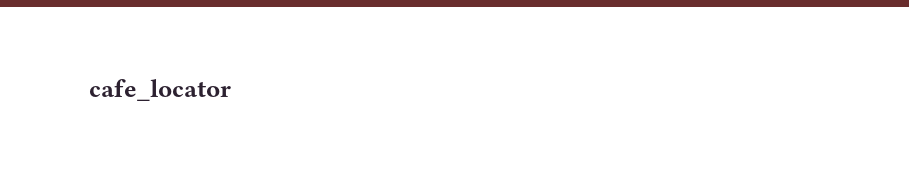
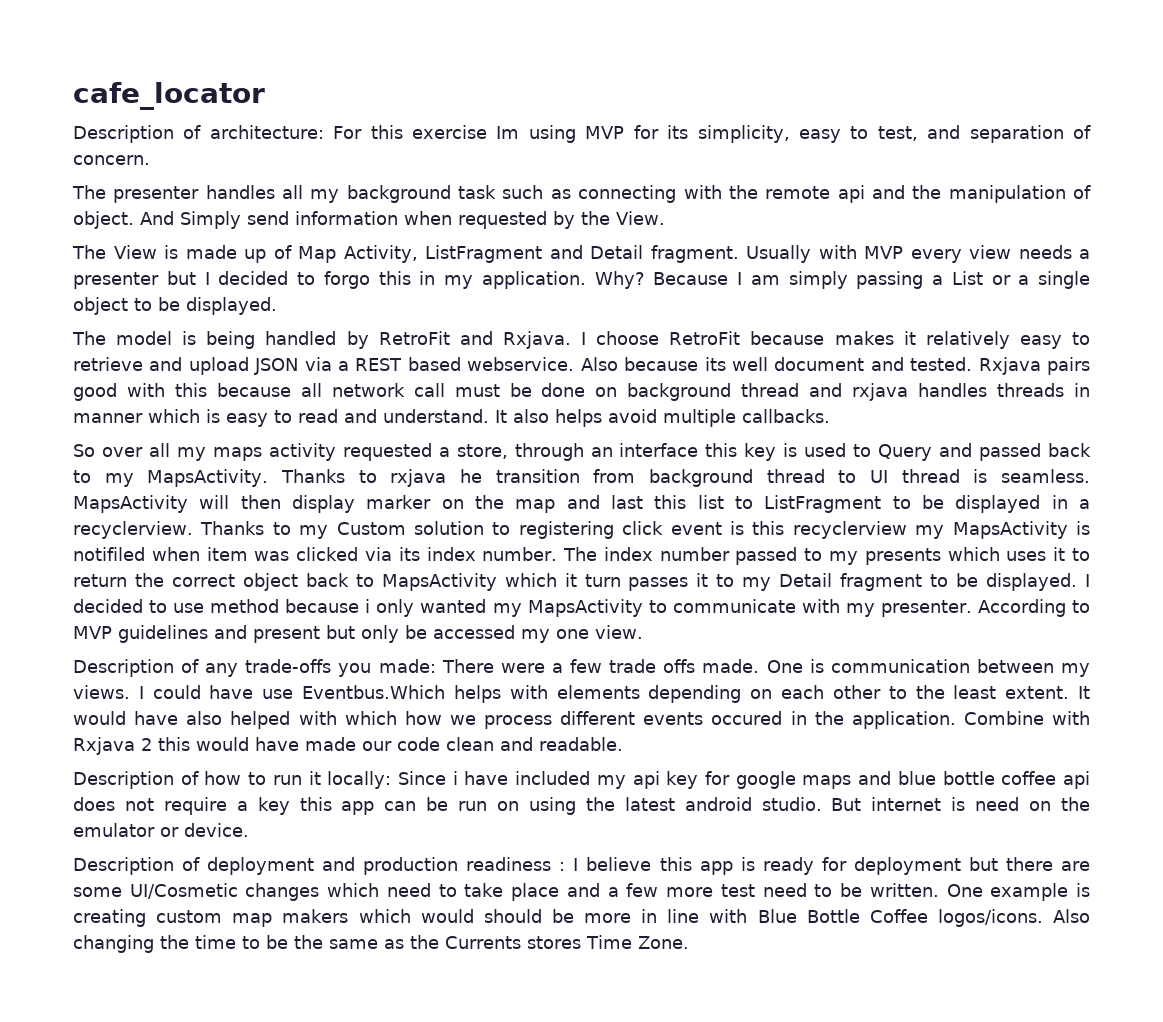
+ Description of architecture: For this exercise Im using MVP for its simplicity, easy to test, and separation of concern.
+ The presenter handles all my background task such as connecting with the remote api and the manipulation of object. And Simply send information when requested by the View.
+ The View is made up of Map Activity, ListFragment and Detail fragment. Usually with MVP every view needs a presenter but I decided to forgo this in my application. Why? Because I am simply passing a List or a single object to be displayed.
+ The model is being handled by RetroFit and Rxjava. I choose RetroFit because makes it relatively easy to retrieve and upload JSON via a REST based webservice. Also because its well document and tested. Rxjava pairs good with this because all network call must be done on background thread and rxjava handles threads in manner which is easy to read and understand. It also helps avoid multiple callbacks.
+ So over all my maps activity requested a store, through an interface this key is used to Query and passed back to my MapsActivity. Thanks to rxjava he transition from background thread to UI thread is seamless. MapsActivity will then display marker on the map and last this list to ListFragment to be displayed in a recyclerview. Thanks to my Custom solution to registering click event is this recyclerview my MapsActivity is notifiled when item was clicked via its index number. The index number passed to my presents which uses it to return the correct object back to MapsActivity which it turn passes it to my Detail fragment to be displayed. I decided to use method because i only wanted my MapsActivity to communicate with my presenter. According to MVP guidelines and present but only be accessed my one view.
+ Description of any trade-offs you made: There were a few trade offs made. One is communication between my views. I could have use Eventbus.Which helps with elements depending on each other to the least extent. It would have also helped with which how we process different events occured in the application. Combine with Rxjava 2 this would have made our code clean and readable.
+ Description of how to run it locally: Since i have included my api key for google maps and blue bottle coffee api does not require a key this app can be run on using the latest android studio. But internet is need on the emulator or device.
+ Description of deployment and production readiness : I believe this app is ready for deployment but there are some UI/Cosmetic changes which need to take place and a few more test need to be written. One example is creating custom map makers which would should be more in line with Blue Bottle Coffee logos/icons. Also changing the time to be the same as the Currents stores Time Zone.

